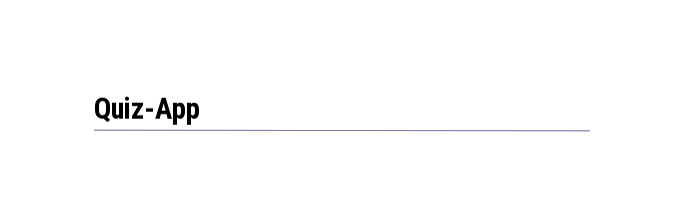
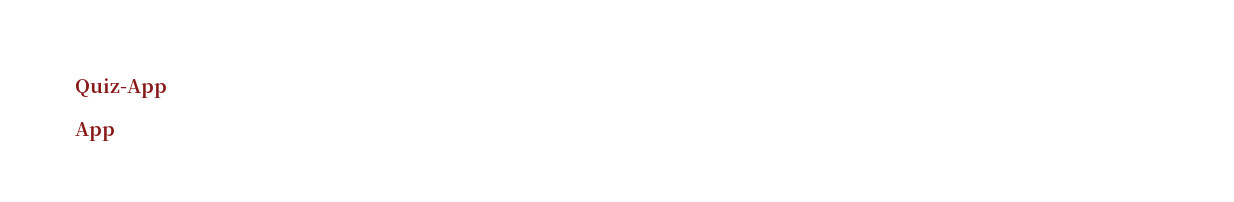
+ App

